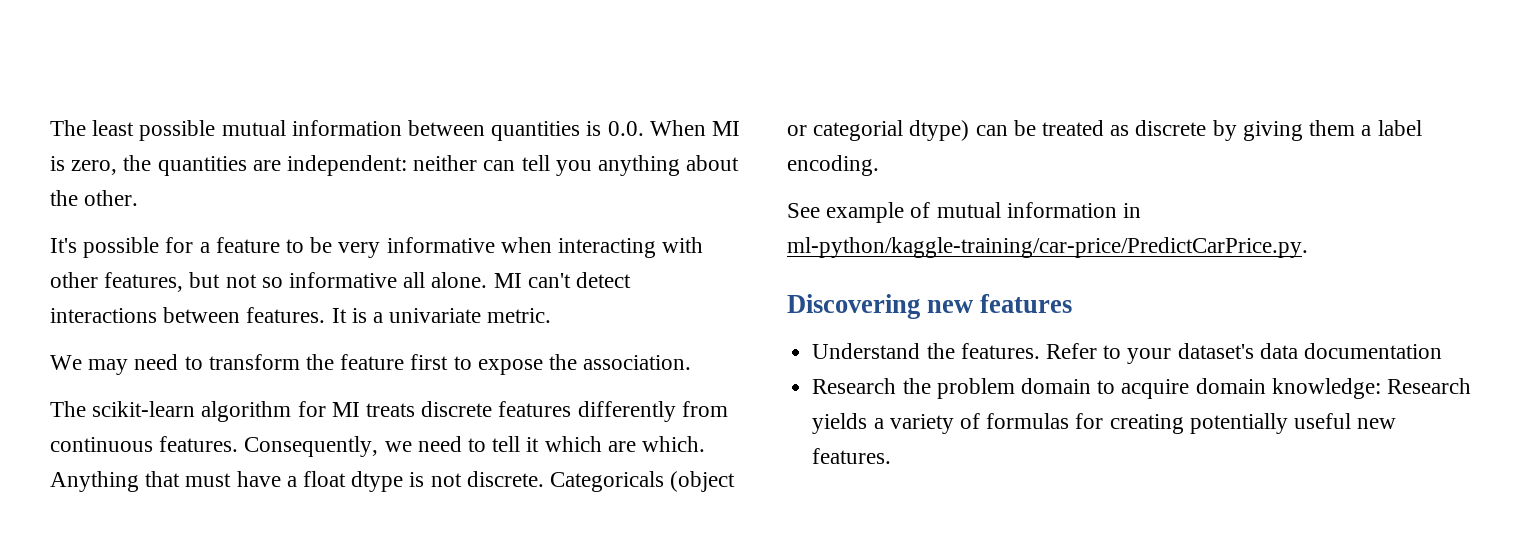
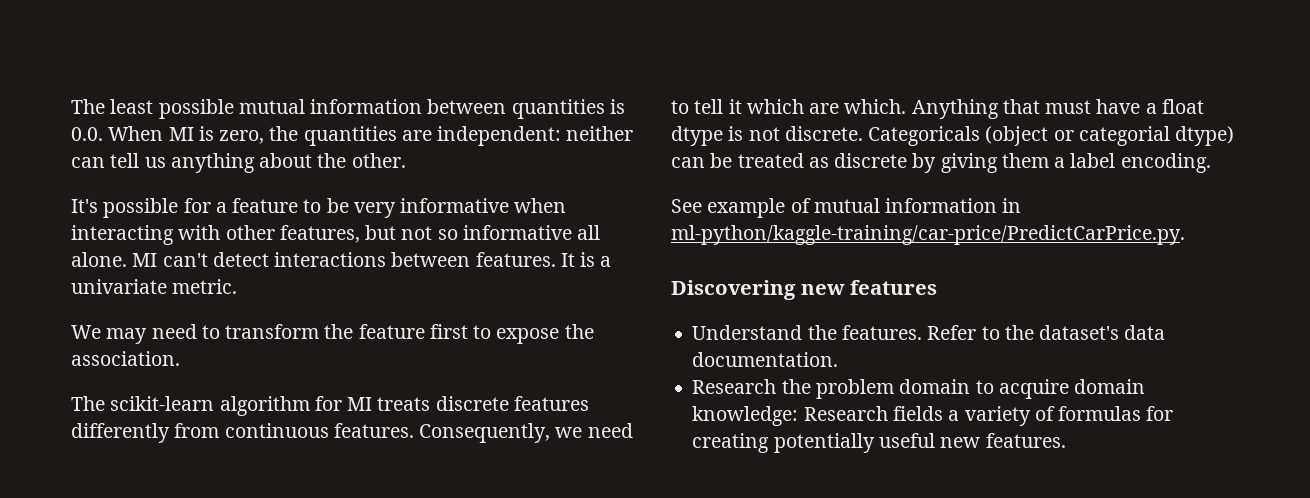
- The least possible mutual information between quantities is 0.0. When MI is zero, the quantities are independent: neither can tell you anything about the other.
+ The least possible mutual information between quantities is 0.0. When MI is zero, the quantities are independent: neither can tell us anything about the other.
- Refer to your dataset's data documentation
+ Refer to the dataset's data documentation.
- Research the problem domain to acquire domain knowledge: Research yields a variety of formulas for creating potentially useful new features.
+ Research the problem domain to acquire domain knowledge: Research fields a variety of formulas for creating potentially useful new features.

